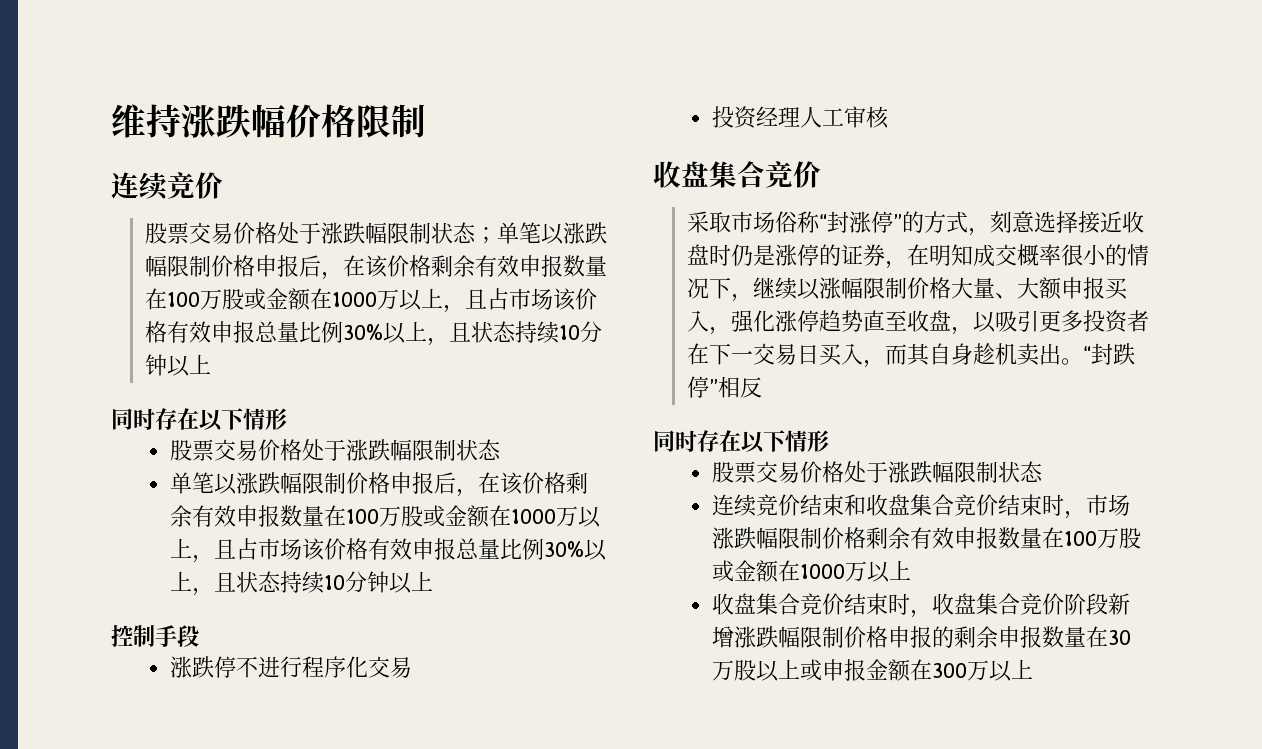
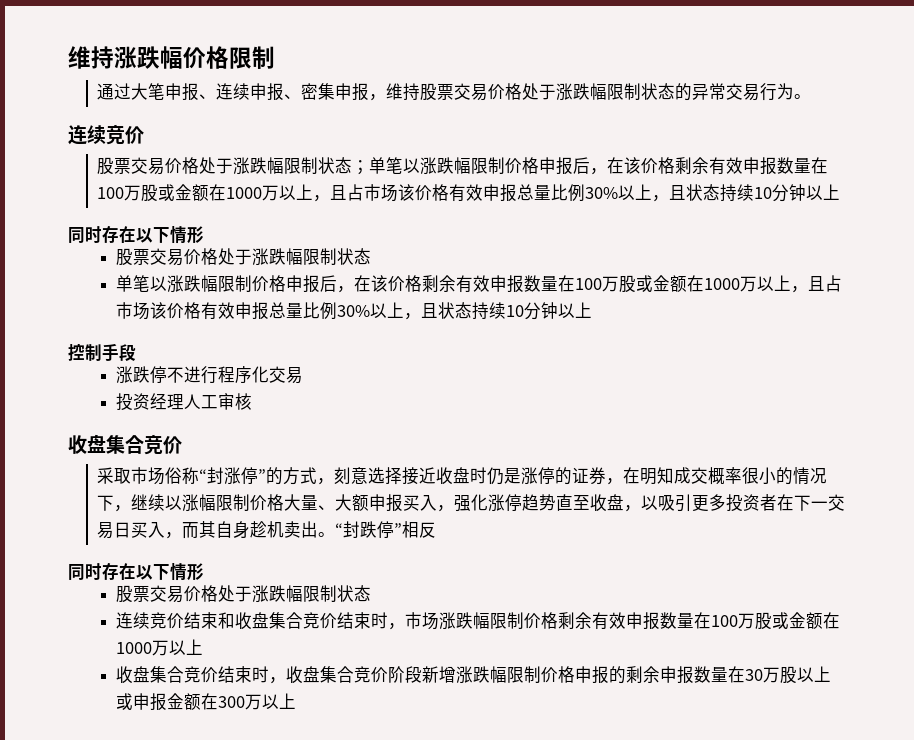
+ 通过大笔申报、连续申报、密集申报，维持股票交易价格处于涨跌幅限制状态的异常交易行为。

